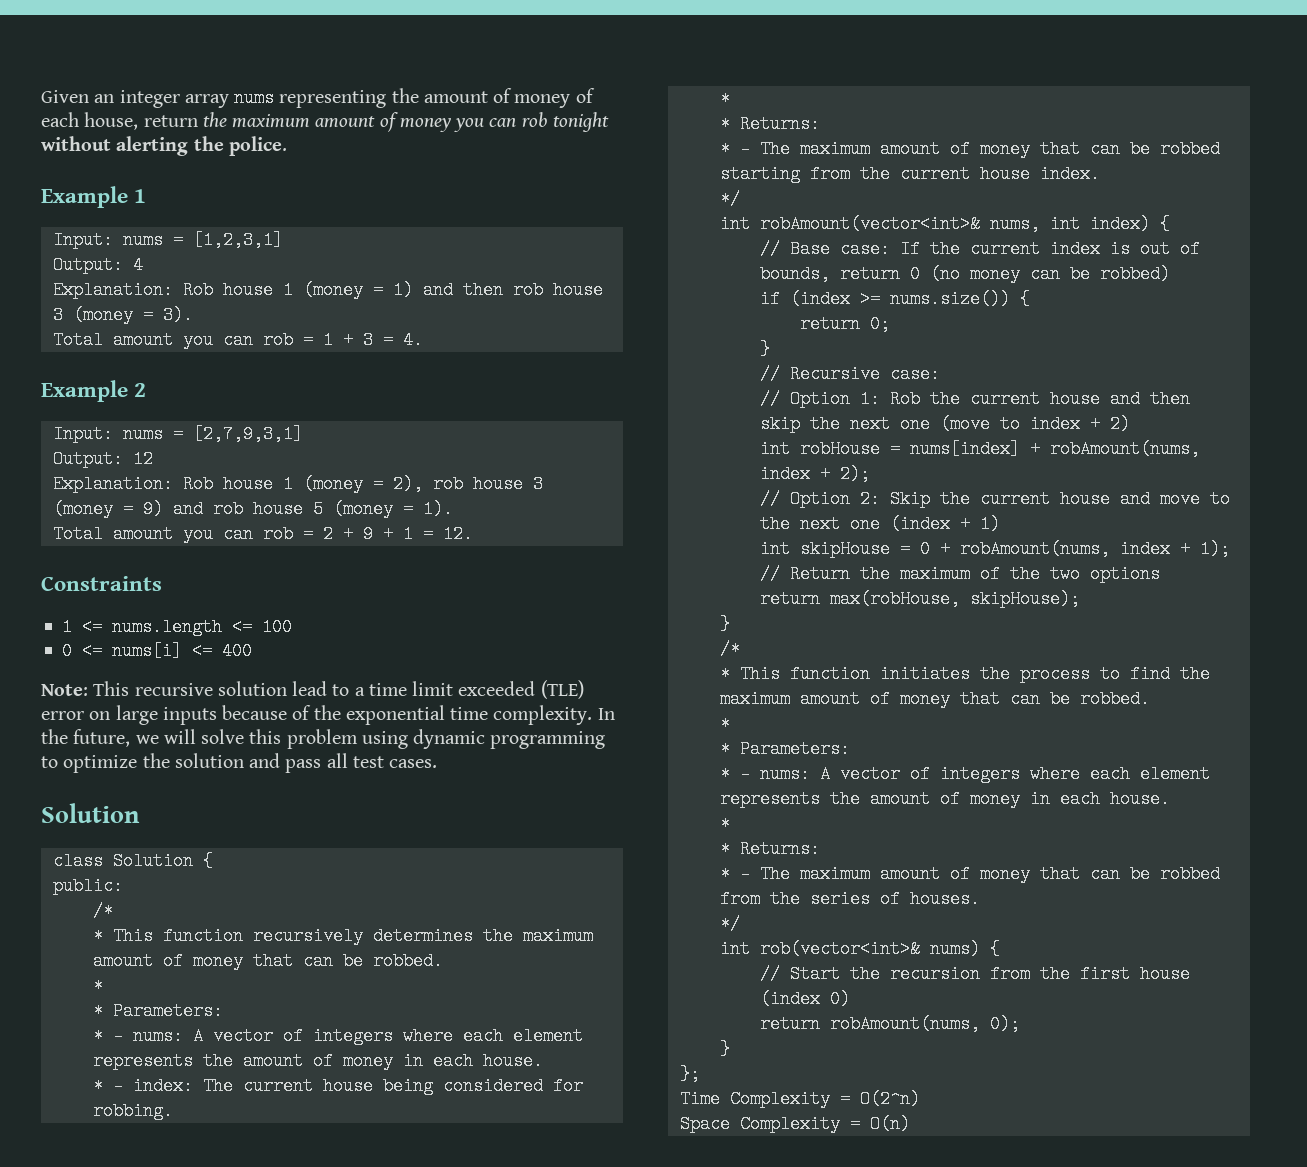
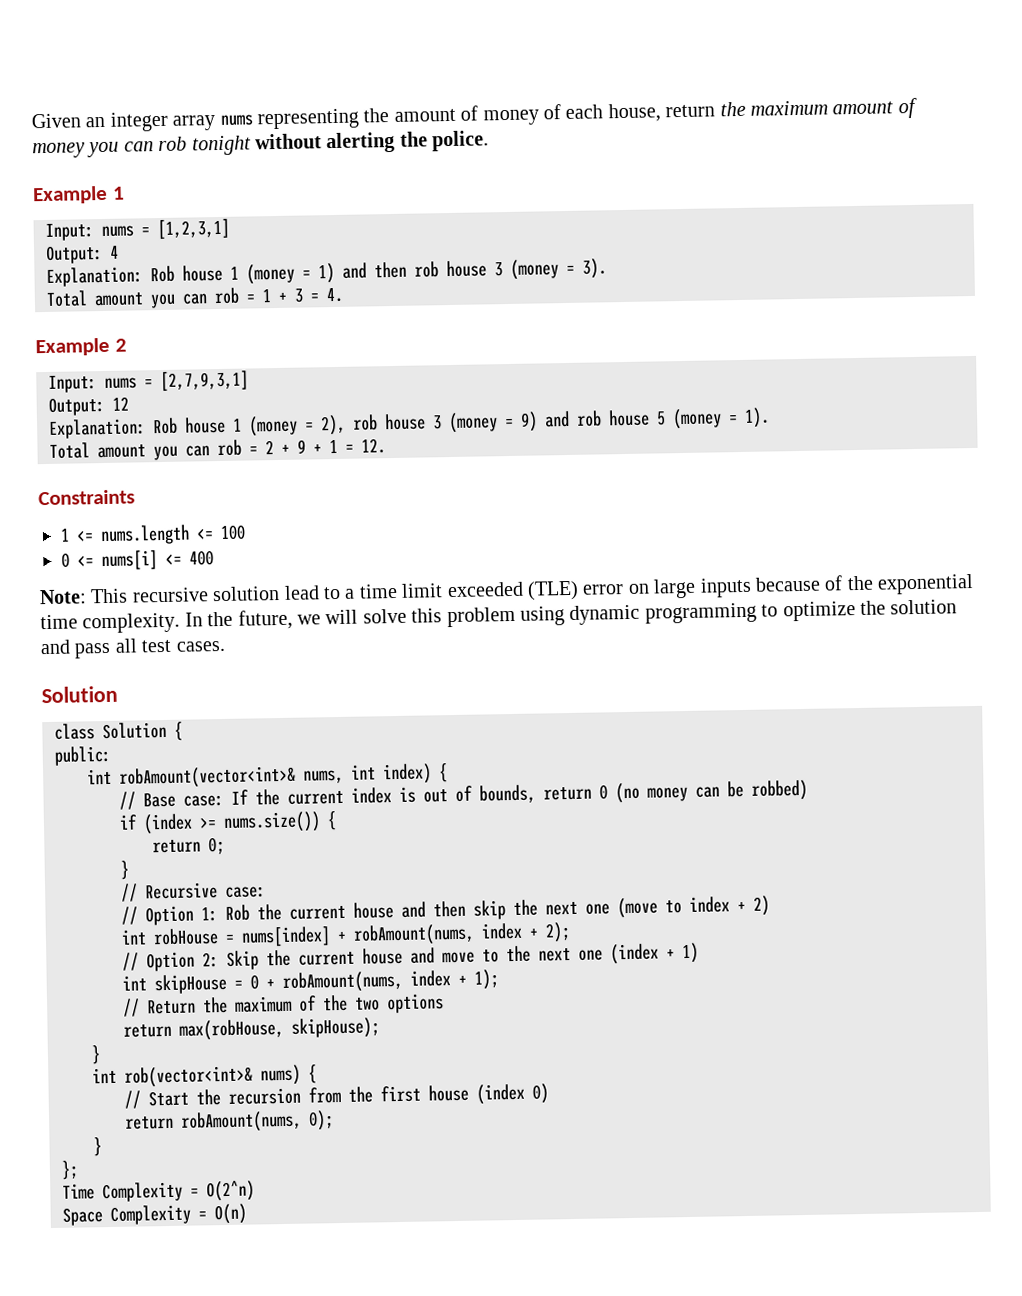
  public:
- /*
- * This function recursively determines the maximum amount of money that can be robbed.
- *
- * Parameters:
- * - nums: A vector of integers where each element represents the amount of money in each house.
- * - index: The current house being considered for robbing.
- *
- * Returns:
- * - The maximum amount of money that can be robbed starting from the current house index.
- */
  return max(robHouse, skipHouse);
  }
- /*
- * This function initiates the process to find the maximum amount of money that can be robbed.
- *
- * Parameters:
- * - nums: A vector of integers where each element represents the amount of money in each house.
- *
- * Returns:
- * - The maximum amount of money that can be robbed from the series of houses.
- */

